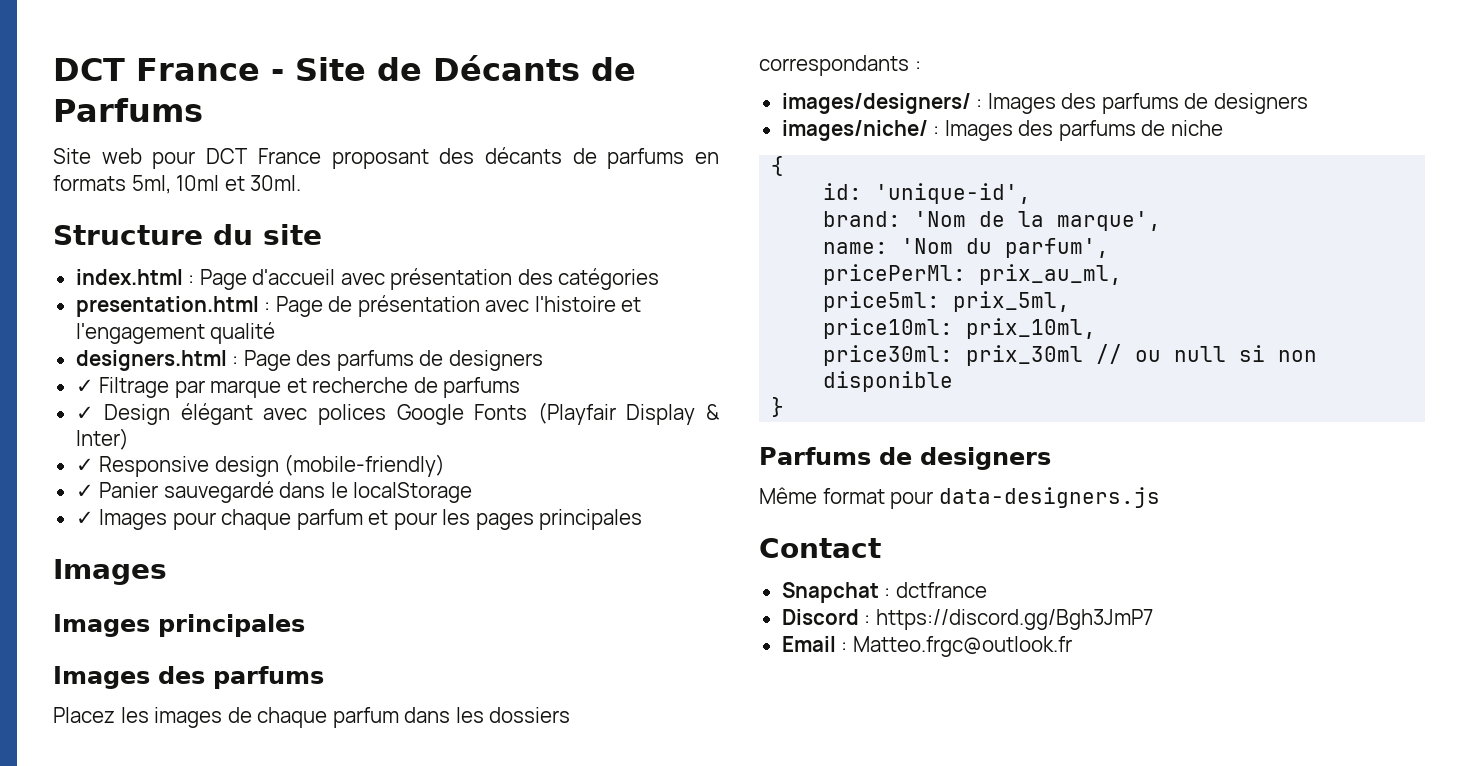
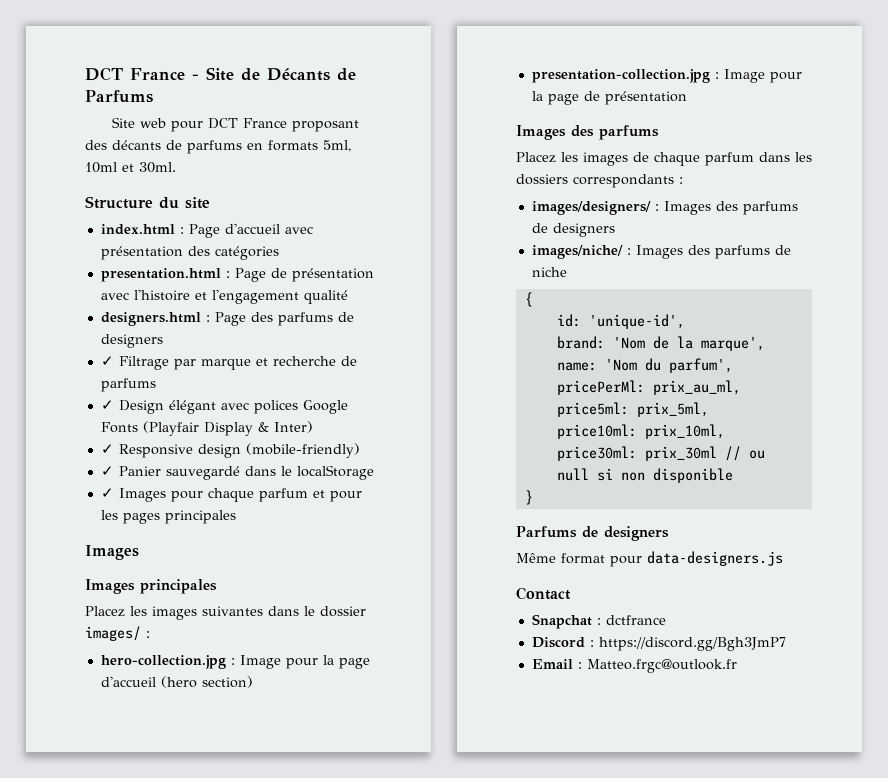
+ Placez les images suivantes dans le dossier images/ :
+ hero-collection.jpg : Image pour la page d'accueil (hero section)
+ presentation-collection.jpg : Image pour la page de présentation

